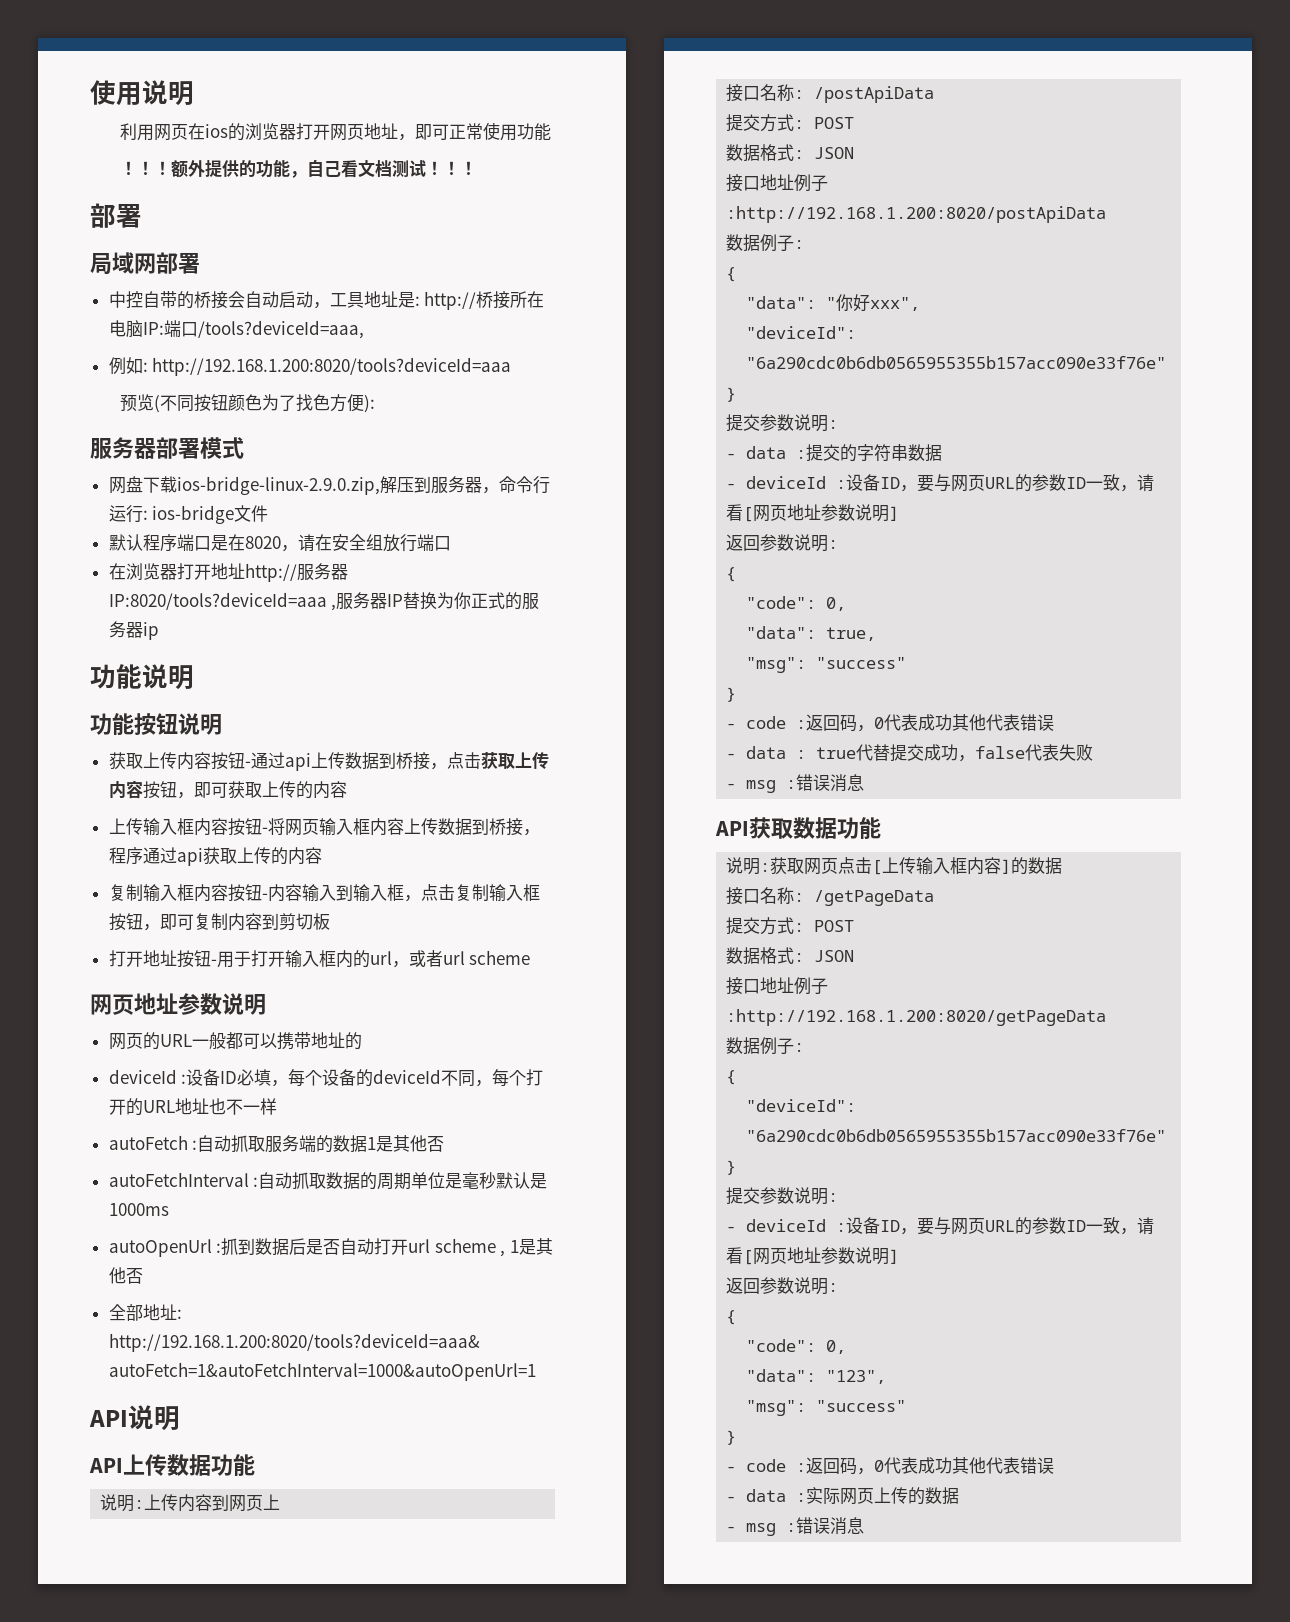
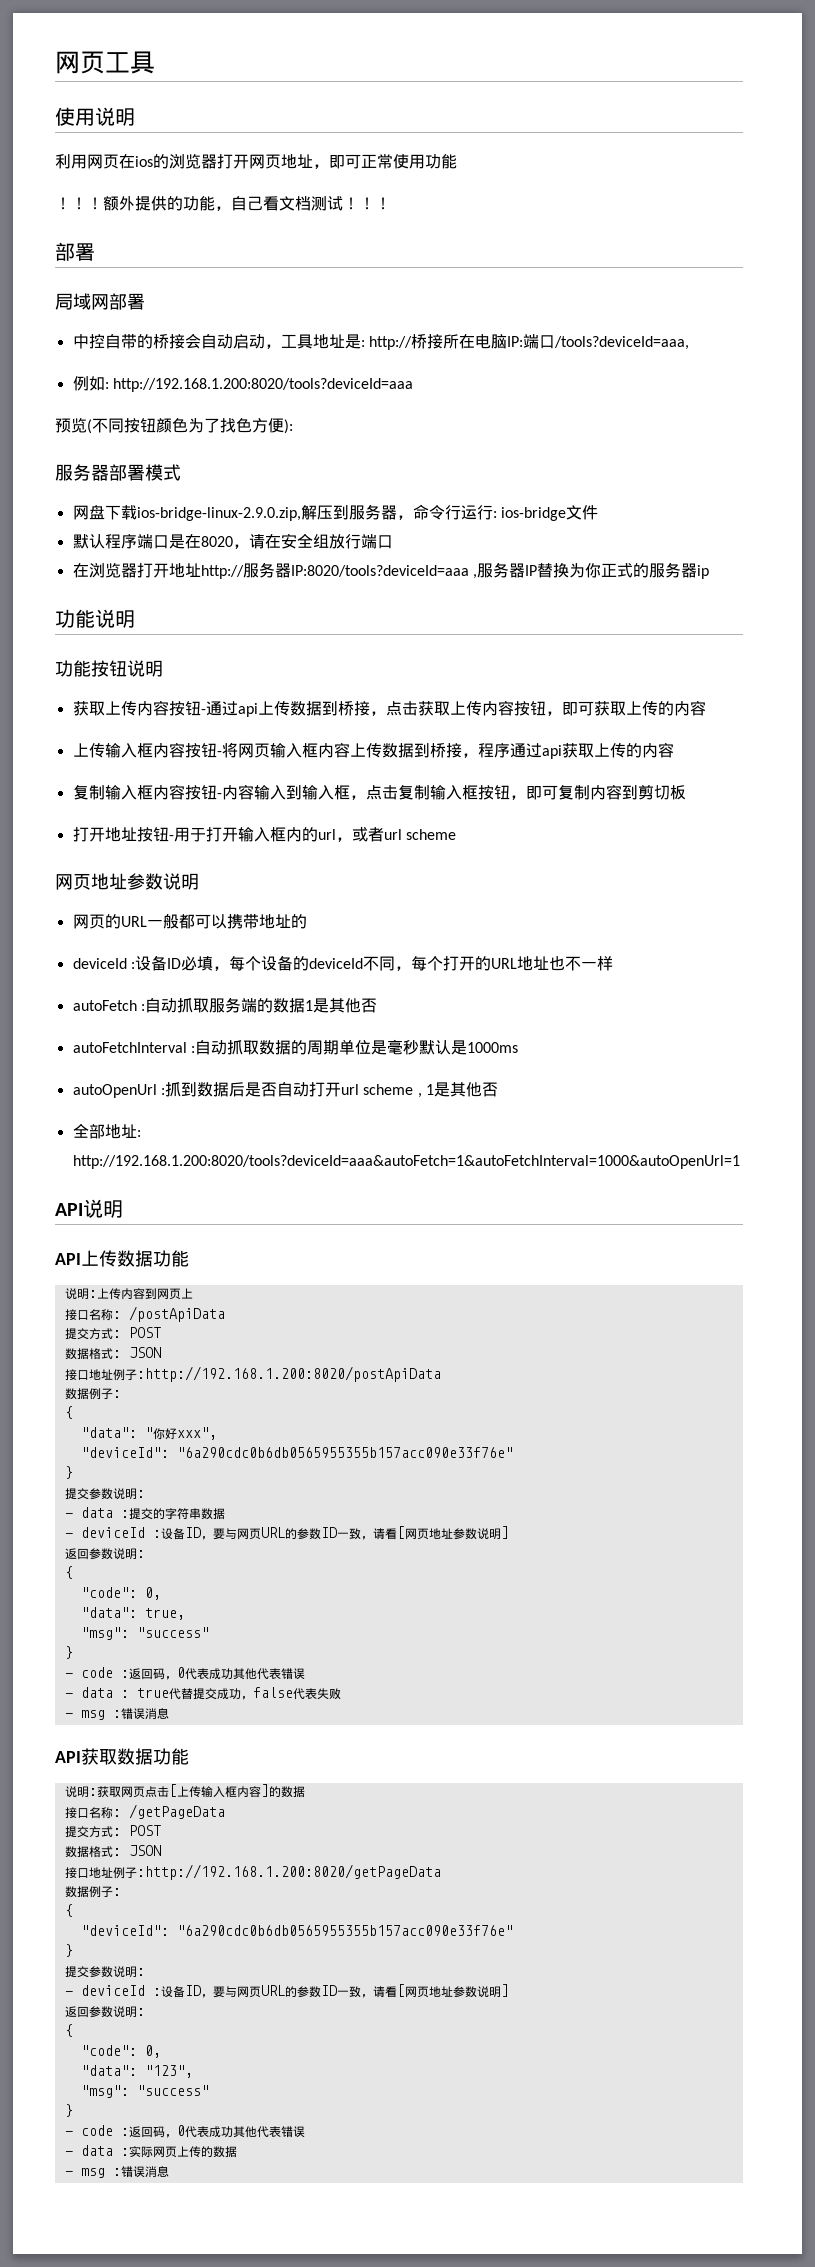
+ 网页工具

